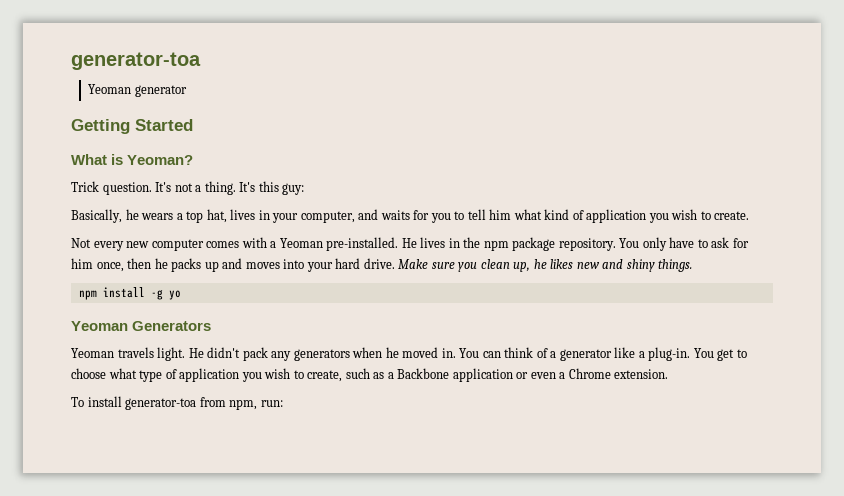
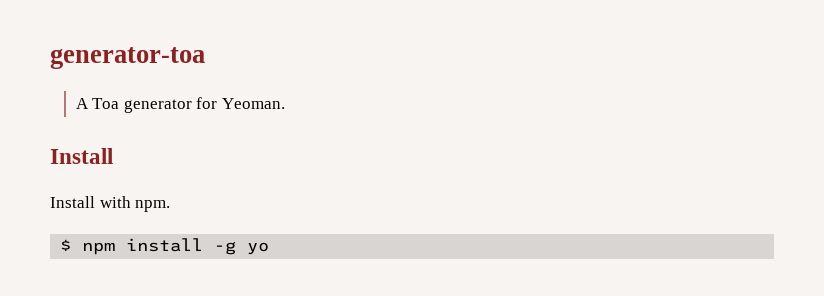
- Yeoman generator
- Getting Started
- What is Yeoman?
- Trick question. It's not a thing. It's this guy:
- Basically, he wears a top hat, lives in your computer, and waits for you to tell him what kind of application you wish to create.
- Not every new computer comes with a Yeoman pre-installed. He lives in the npm package repository. You only have to ask for him once, then he packs up and moves into your hard drive. Make sure you clean up, he likes new and shiny things.
- npm install -g yo
- Yeoman Generators
- Yeoman travels light. He didn't pack any generators when he moved in. You can think of a generator like a plug-in. You get to choose what type of application you wish to create, such as a Backbone application or even a Chrome extension.
- To install generator-toa from npm, run:
+ A Toa generator for Yeoman.
+ Install
+ Install with npm.
+ $ npm install -g yo

